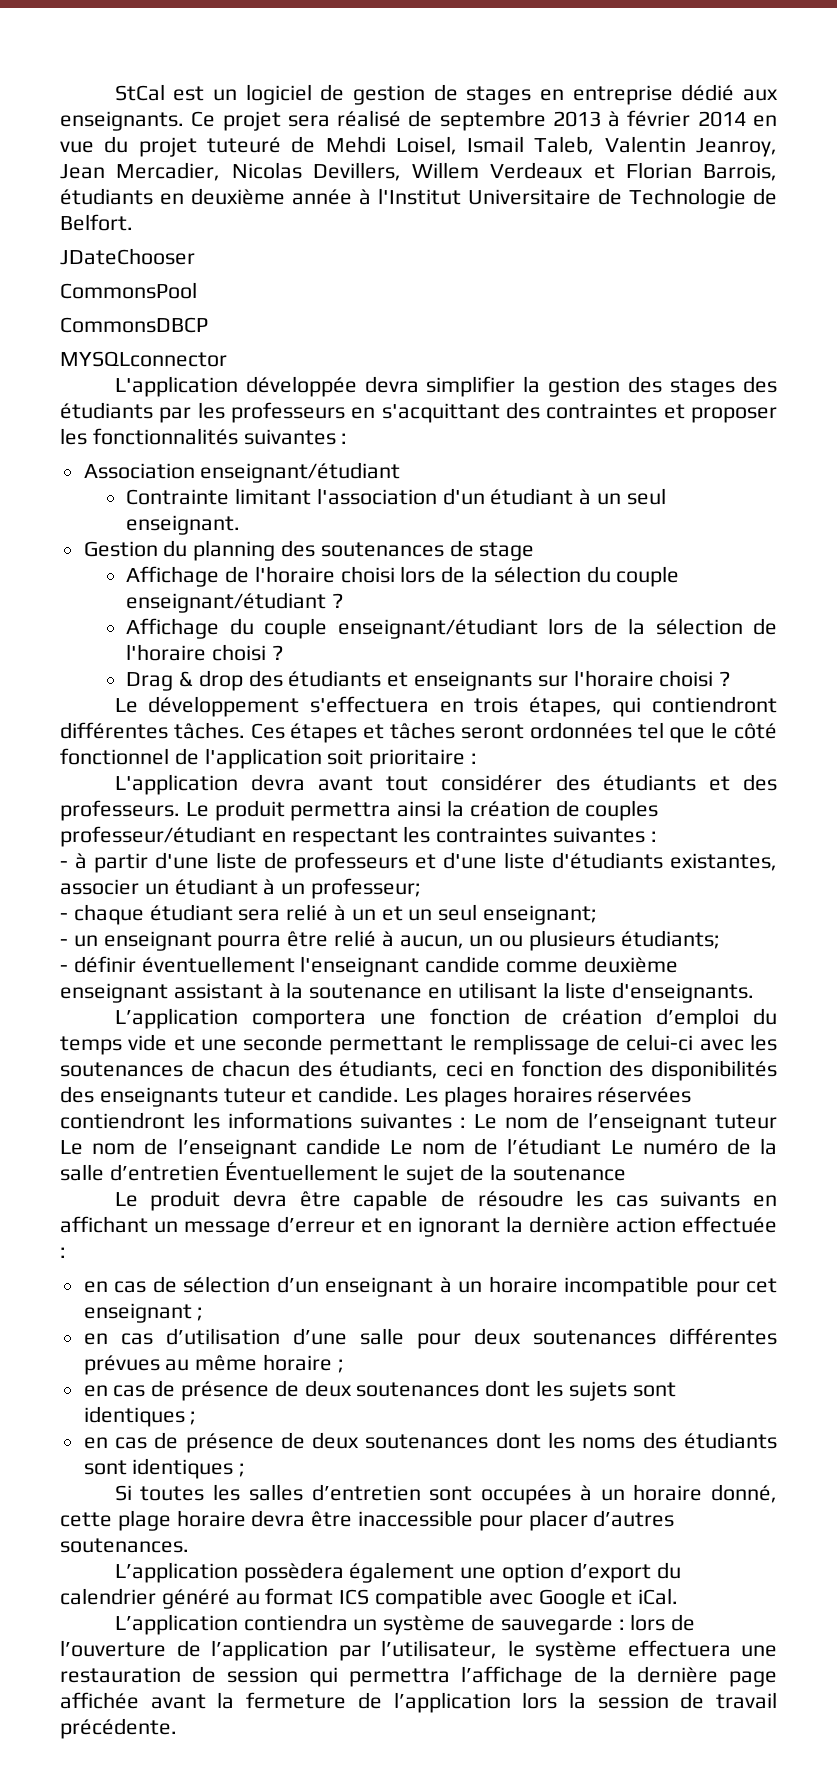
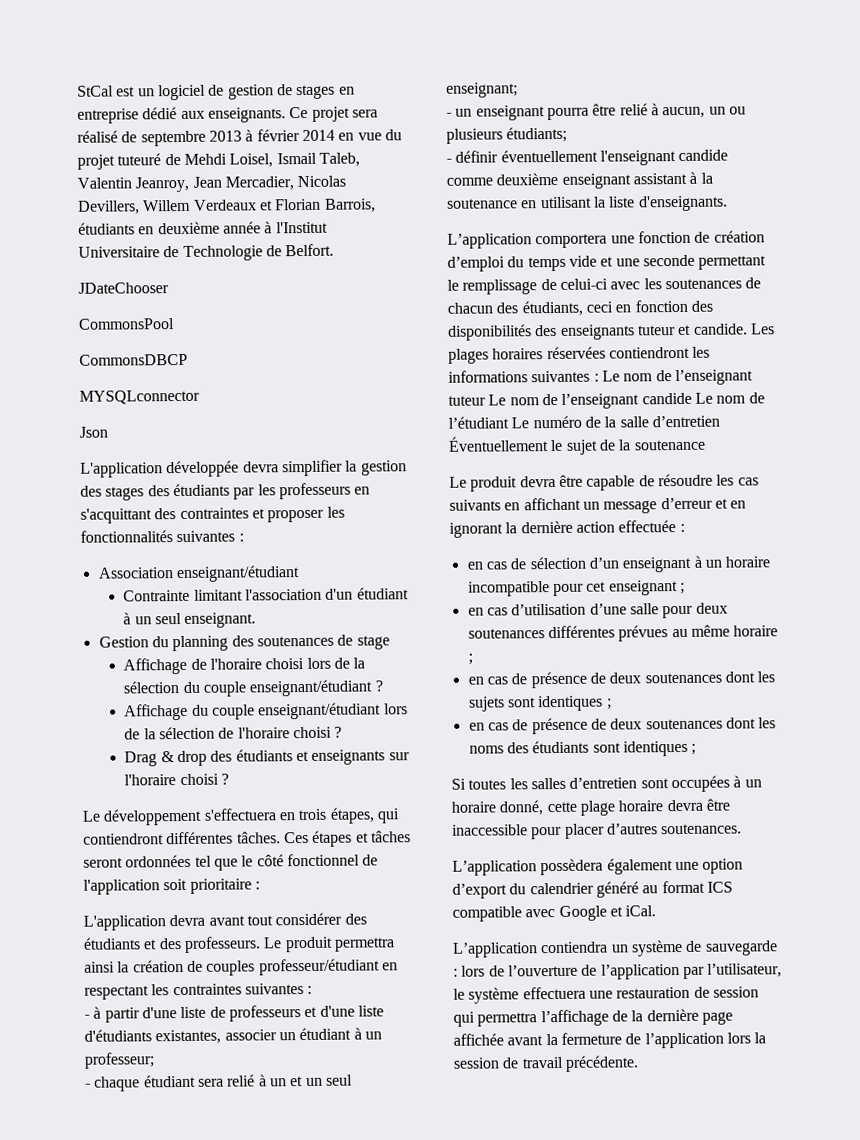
+ Json

